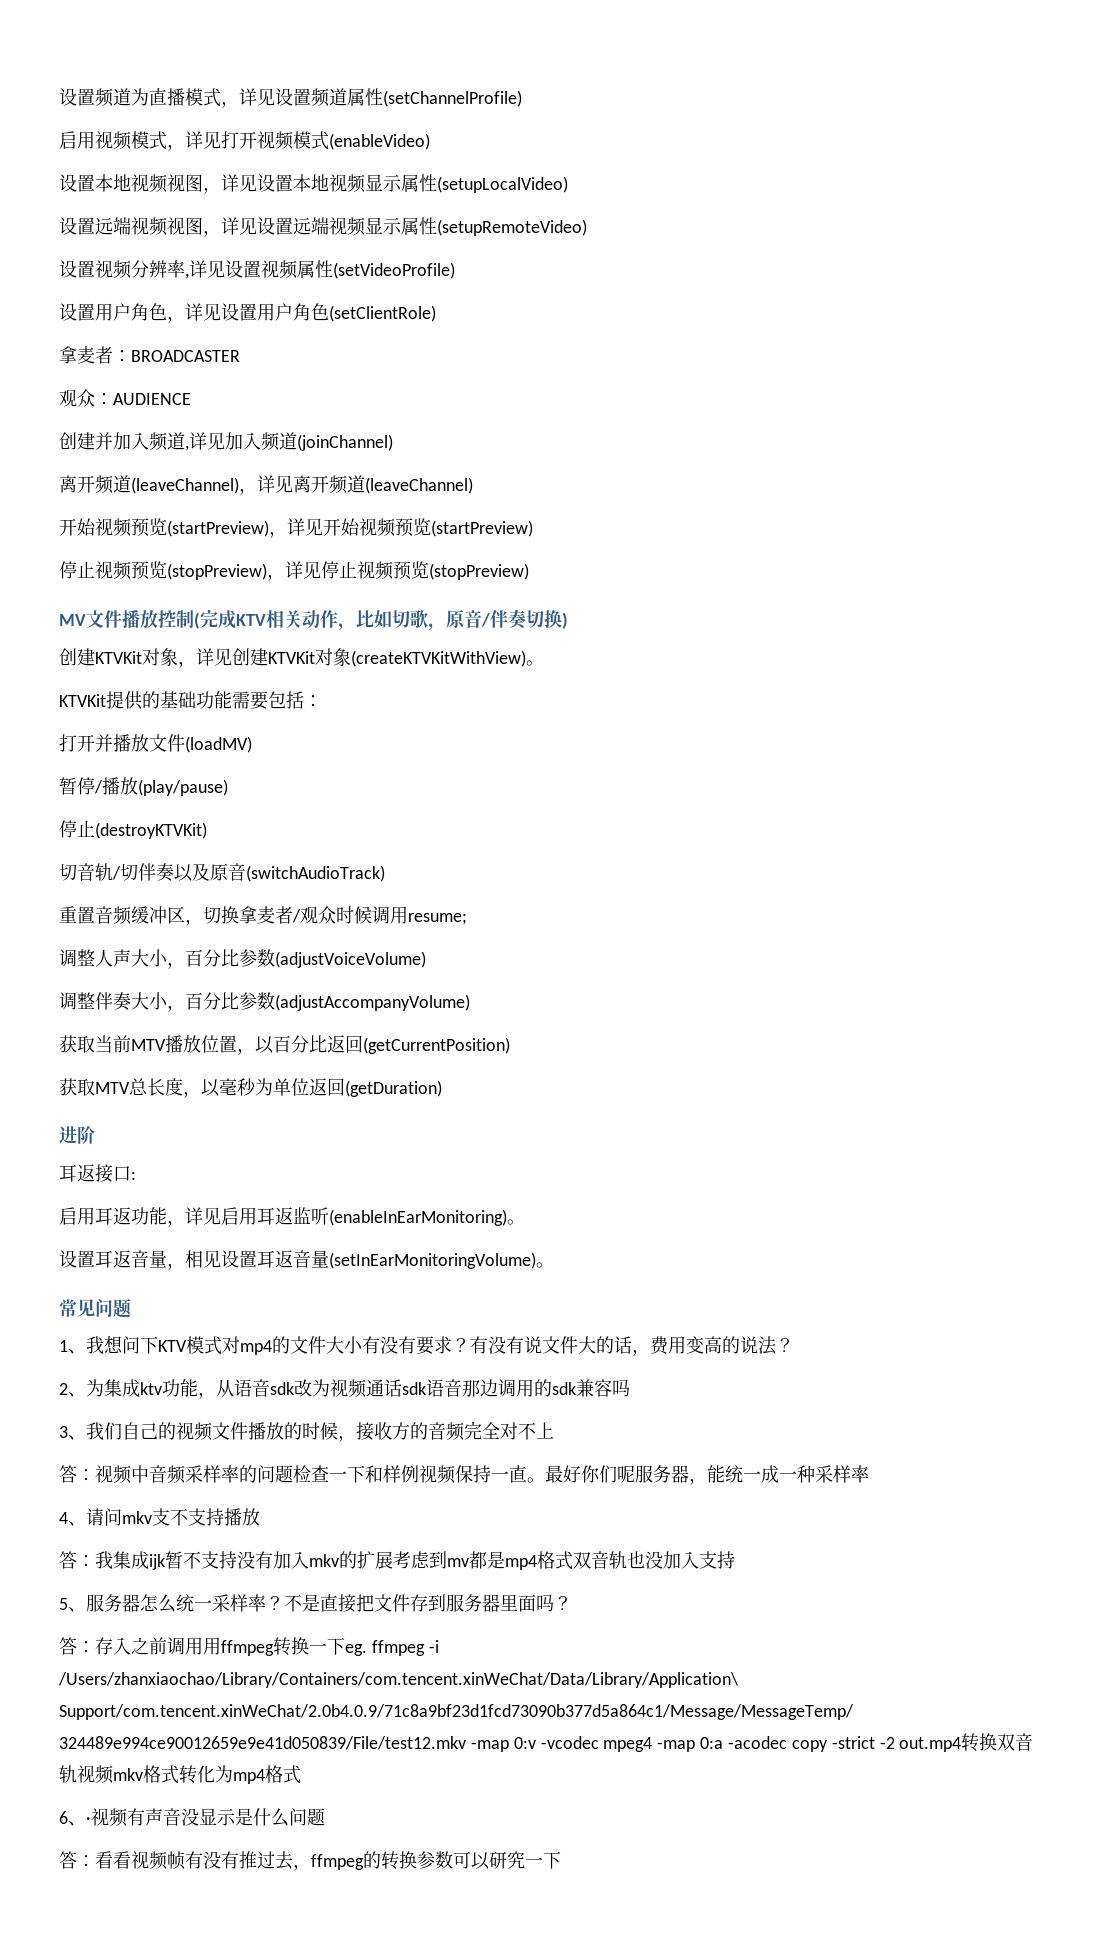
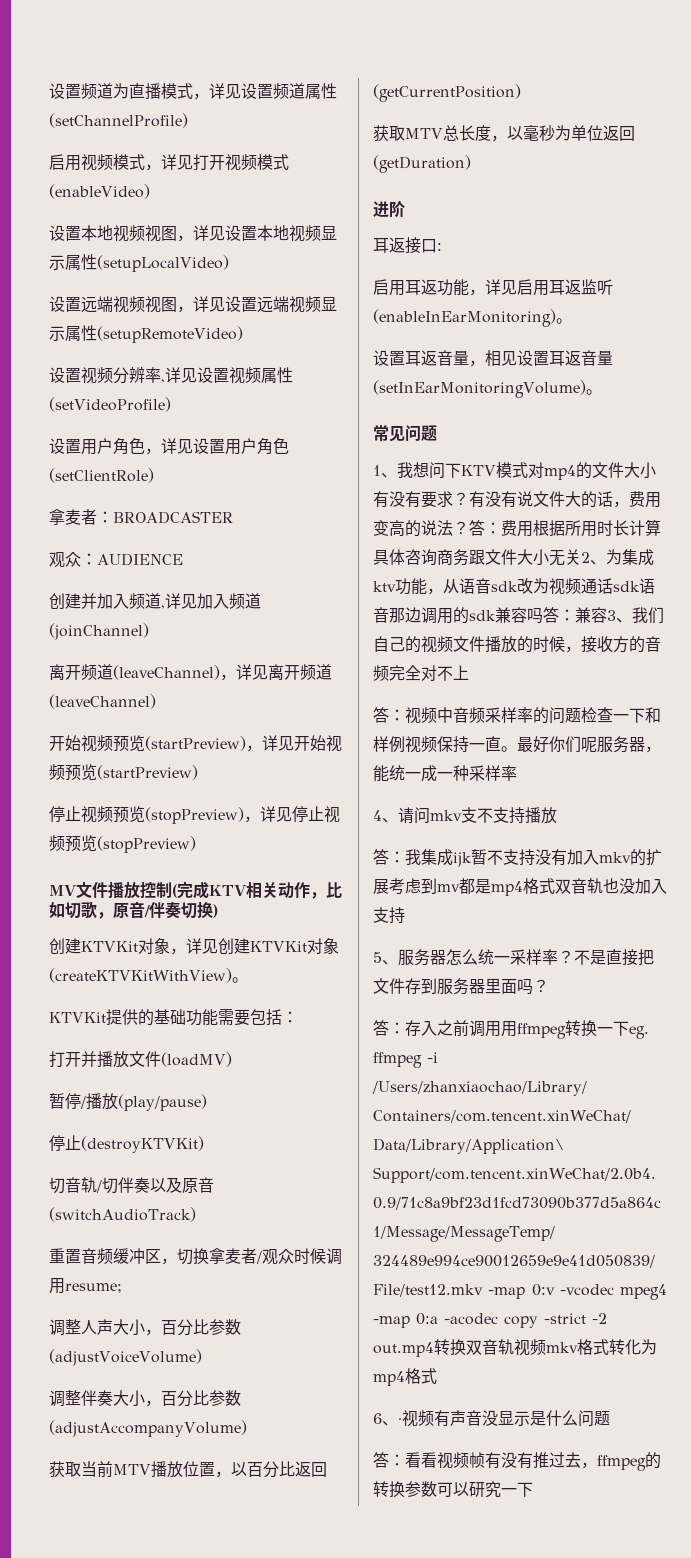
- 有没有说文件大的话，费用变高的说法？
- 2、为集成ktv功能，从语音sdk改为视频通话sdk语音那边调用的sdk兼容吗
- 3、我们自己的视频文件播放的时候，接收方的音频完全对不上
+ 有没有说文件大的话，费用变高的说法？答：费用根据所用时长计算具体咨询商务跟文件大小无关2、为集成ktv功能，从语音sdk改为视频通话sdk语音那边调用的sdk兼容吗答：兼容3、我们自己的视频文件播放的时候，接收方的音频完全对不上

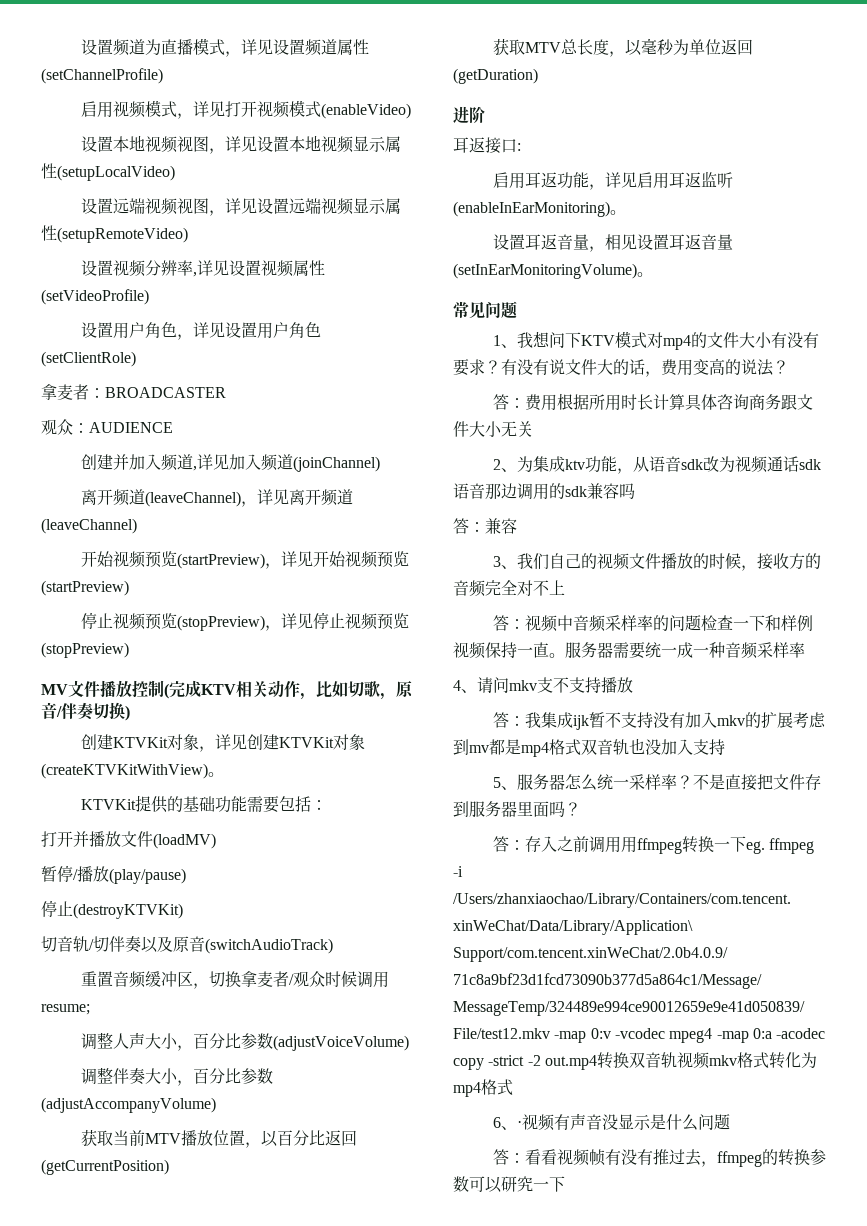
- 有没有说文件大的话，费用变高的说法？答：费用根据所用时长计算具体咨询商务跟文件大小无关2、为集成ktv功能，从语音sdk改为视频通话sdk语音那边调用的sdk兼容吗答：兼容3、我们自己的视频文件播放的时候，接收方的音频完全对不上
+ 有没有说文件大的话，费用变高的说法？
+ 答：费用根据所用时长计算具体咨询商务跟文件大小无关
+ 2、为集成ktv功能，从语音sdk改为视频通话sdk语音那边调用的sdk兼容吗
+ 答：兼容
+ 3、我们自己的视频文件播放的时候，接收方的音频完全对不上
- 最好你们呢服务器，能统一成一种采样率
+ 服务器需要统一成一种音频采样率

